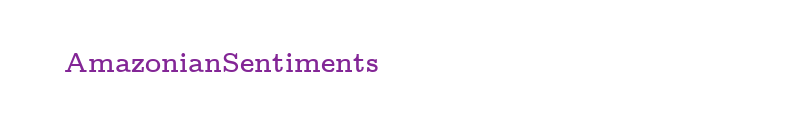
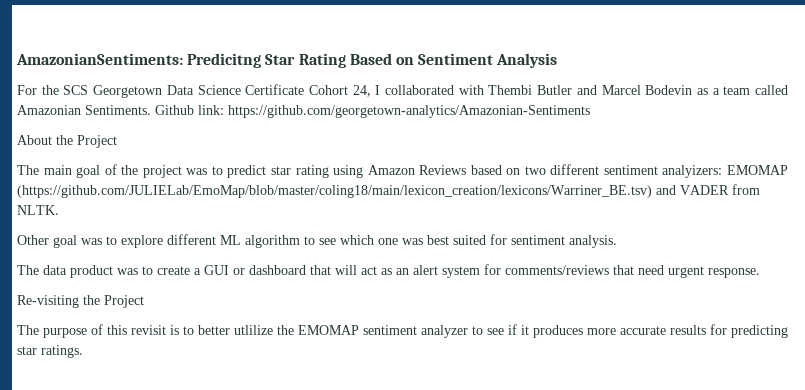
- AmazonianSentiments
+ AmazonianSentiments: Predicitng Star Rating Based on Sentiment Analysis
+ For the SCS Georgetown Data Science Certificate Cohort 24, I collaborated with Thembi Butler and Marcel Bodevin as a team called Amazonian Sentiments. Github link: https://github.com/georgetown-analytics/Amazonian-Sentiments
+ About the Project
+ The main goal of the project was to predict star rating using Amazon Reviews based on two different sentiment analyizers: EMOMAP (https://github.com/JULIELab/EmoMap/blob/master/coling18/main/lexicon_creation/lexicons/Warriner_BE.tsv) and VADER from NLTK.
+ Other goal was to explore different ML algorithm to see which one was best suited for sentiment analysis.
+ The data product was to create a GUI or dashboard that will act as an alert system for comments/reviews that need urgent response.
+ Re-visiting the Project
+ The purpose of this revisit is to better utlilize the EMOMAP sentiment analyzer to see if it produces more accurate results for predicting star ratings.

